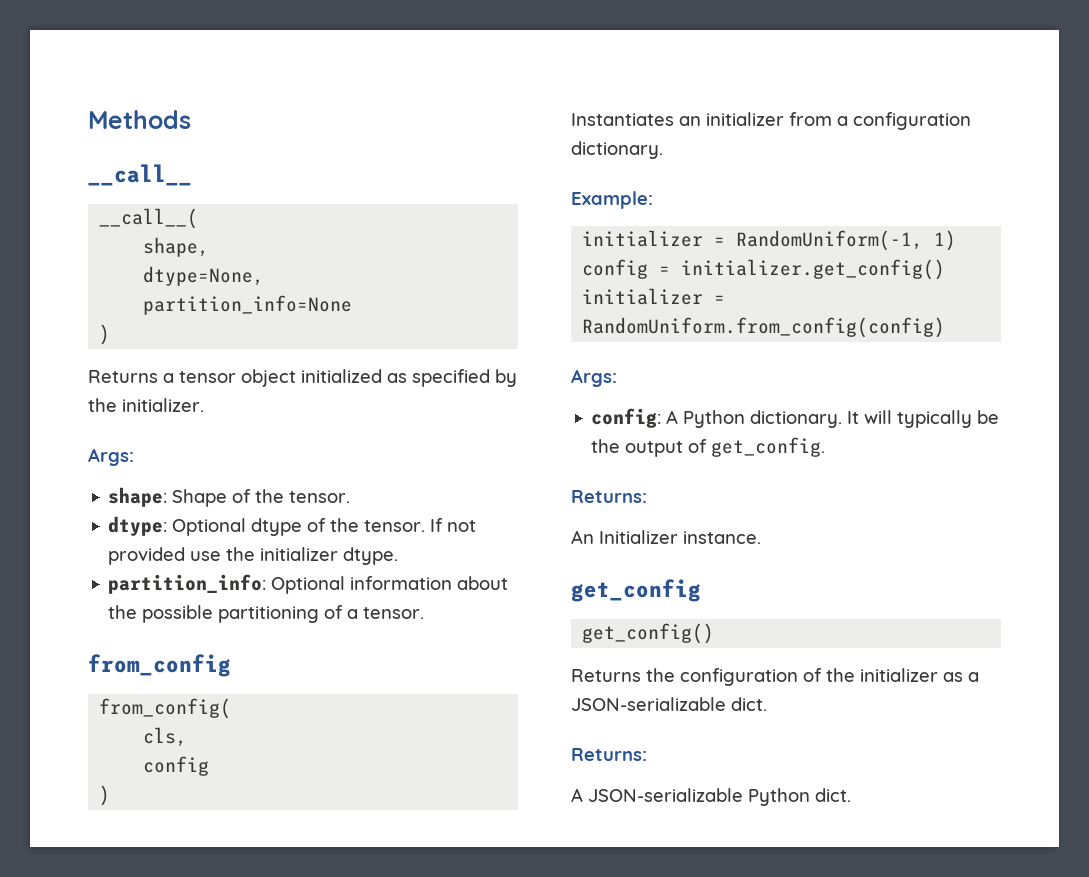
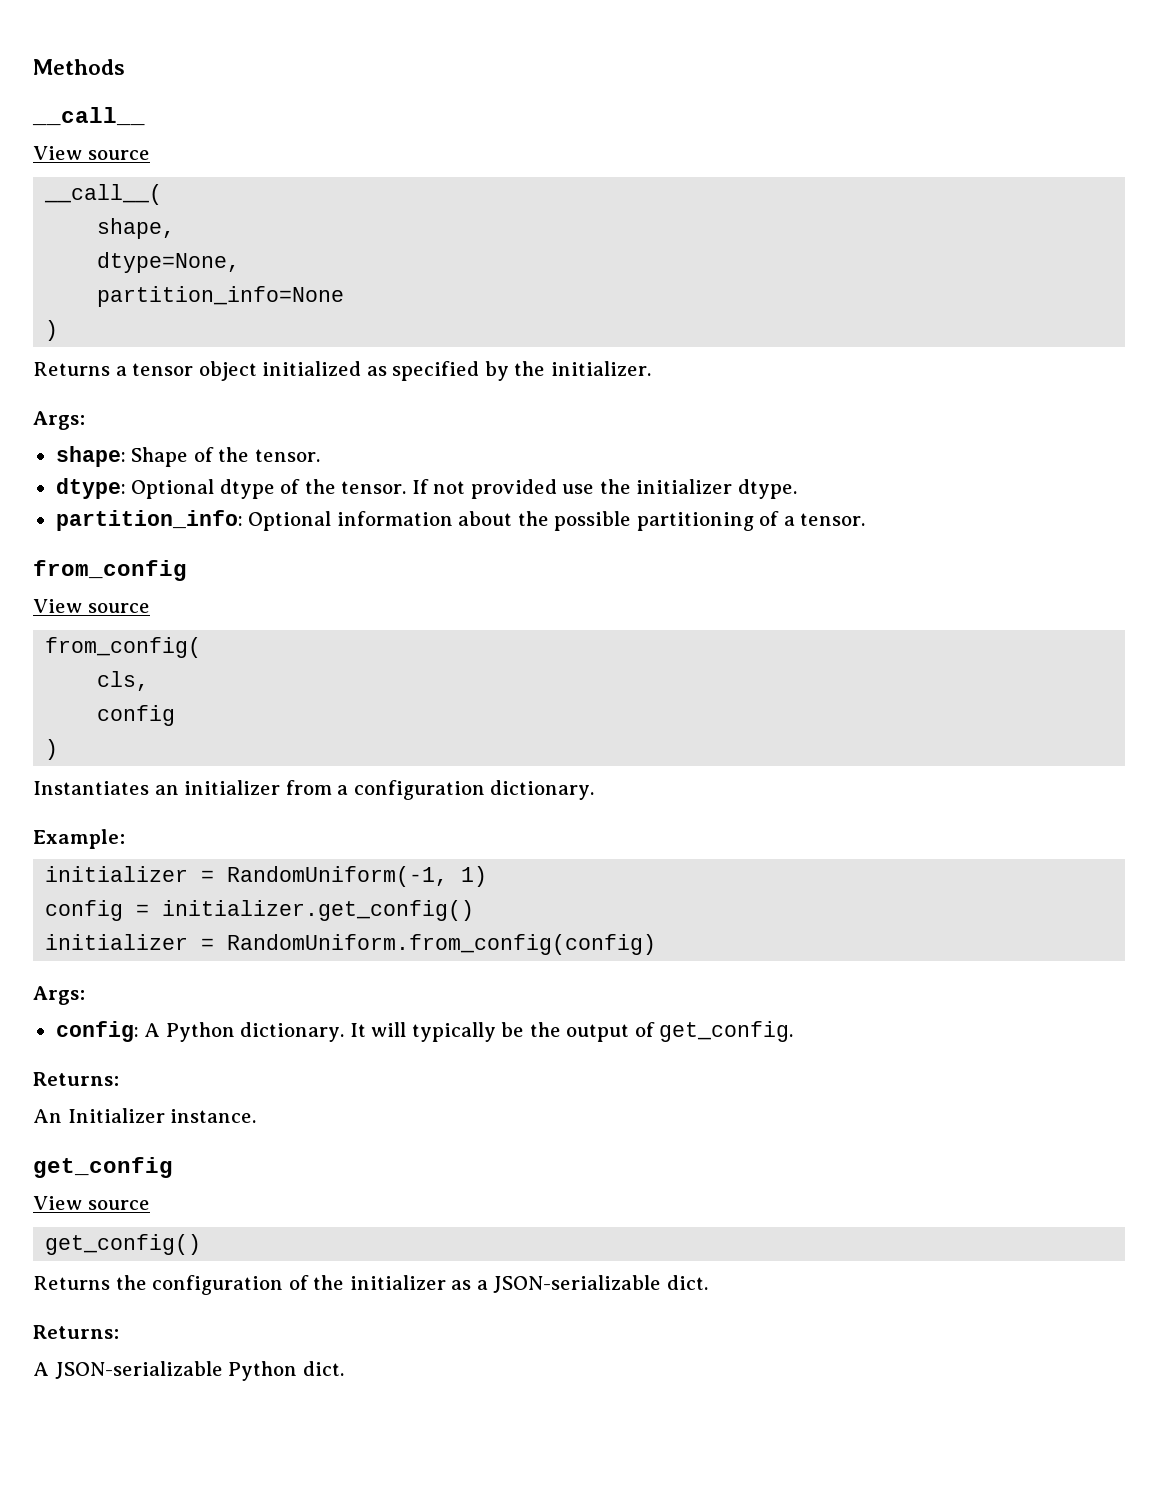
  __call__
+ View source
  from_config
+ View source
  get_config
+ View source

